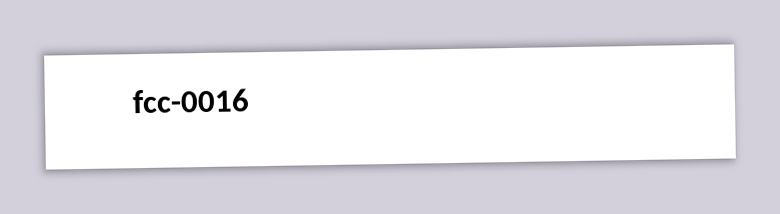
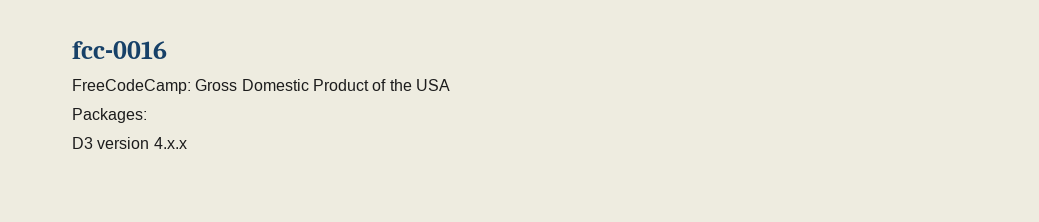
+ FreeCodeCamp: Gross Domestic Product of the USA
+ Packages:
+ D3 version 4.x.x

